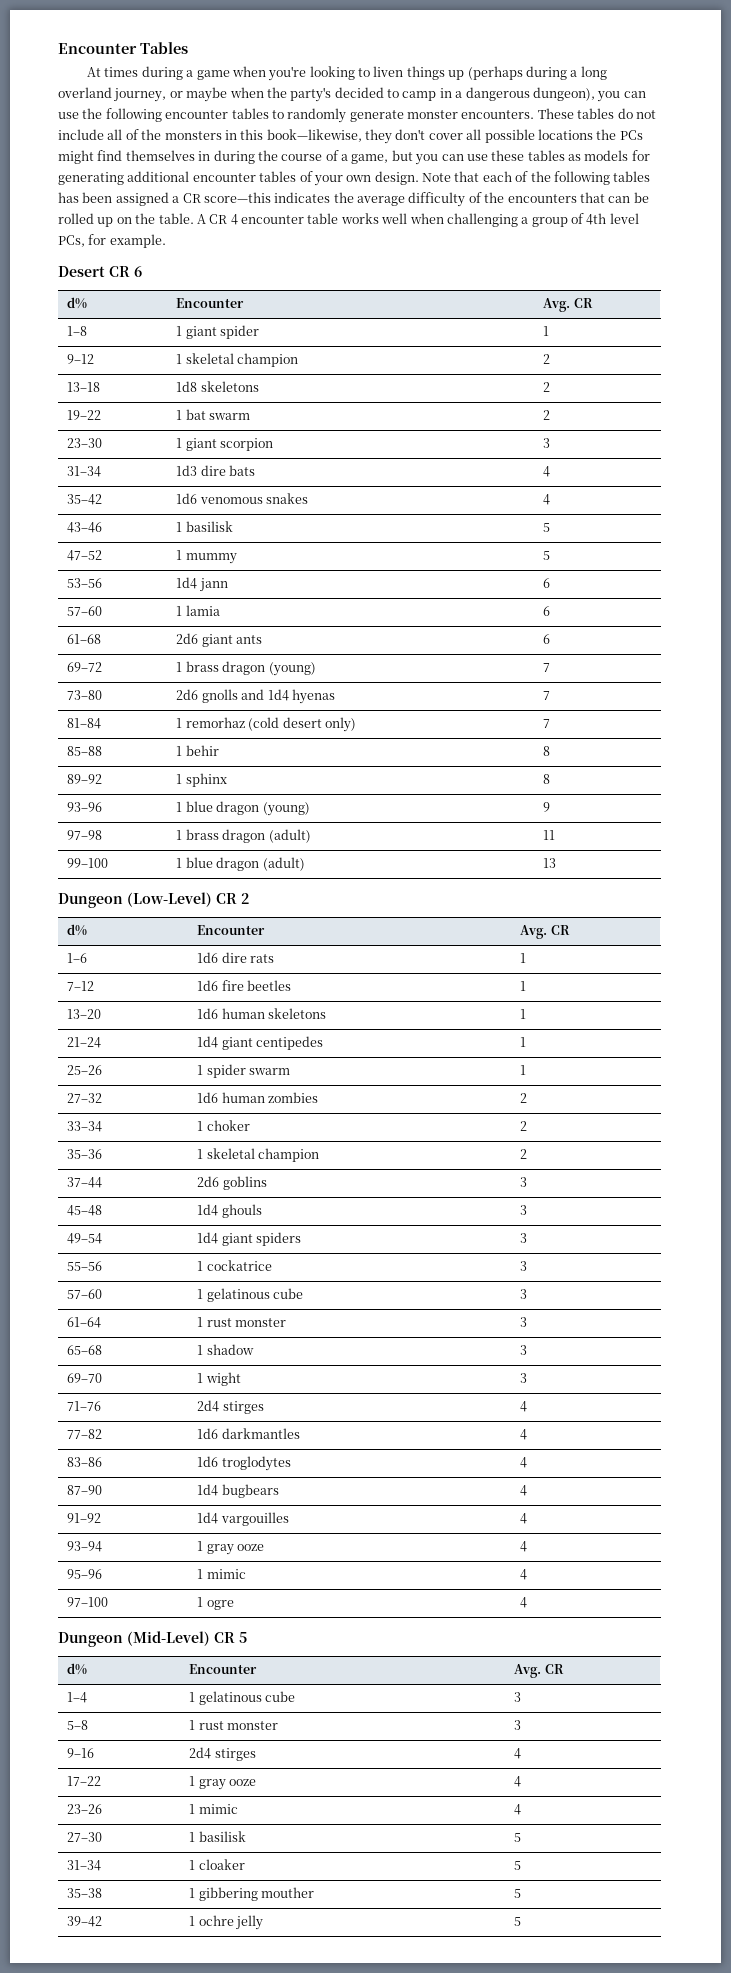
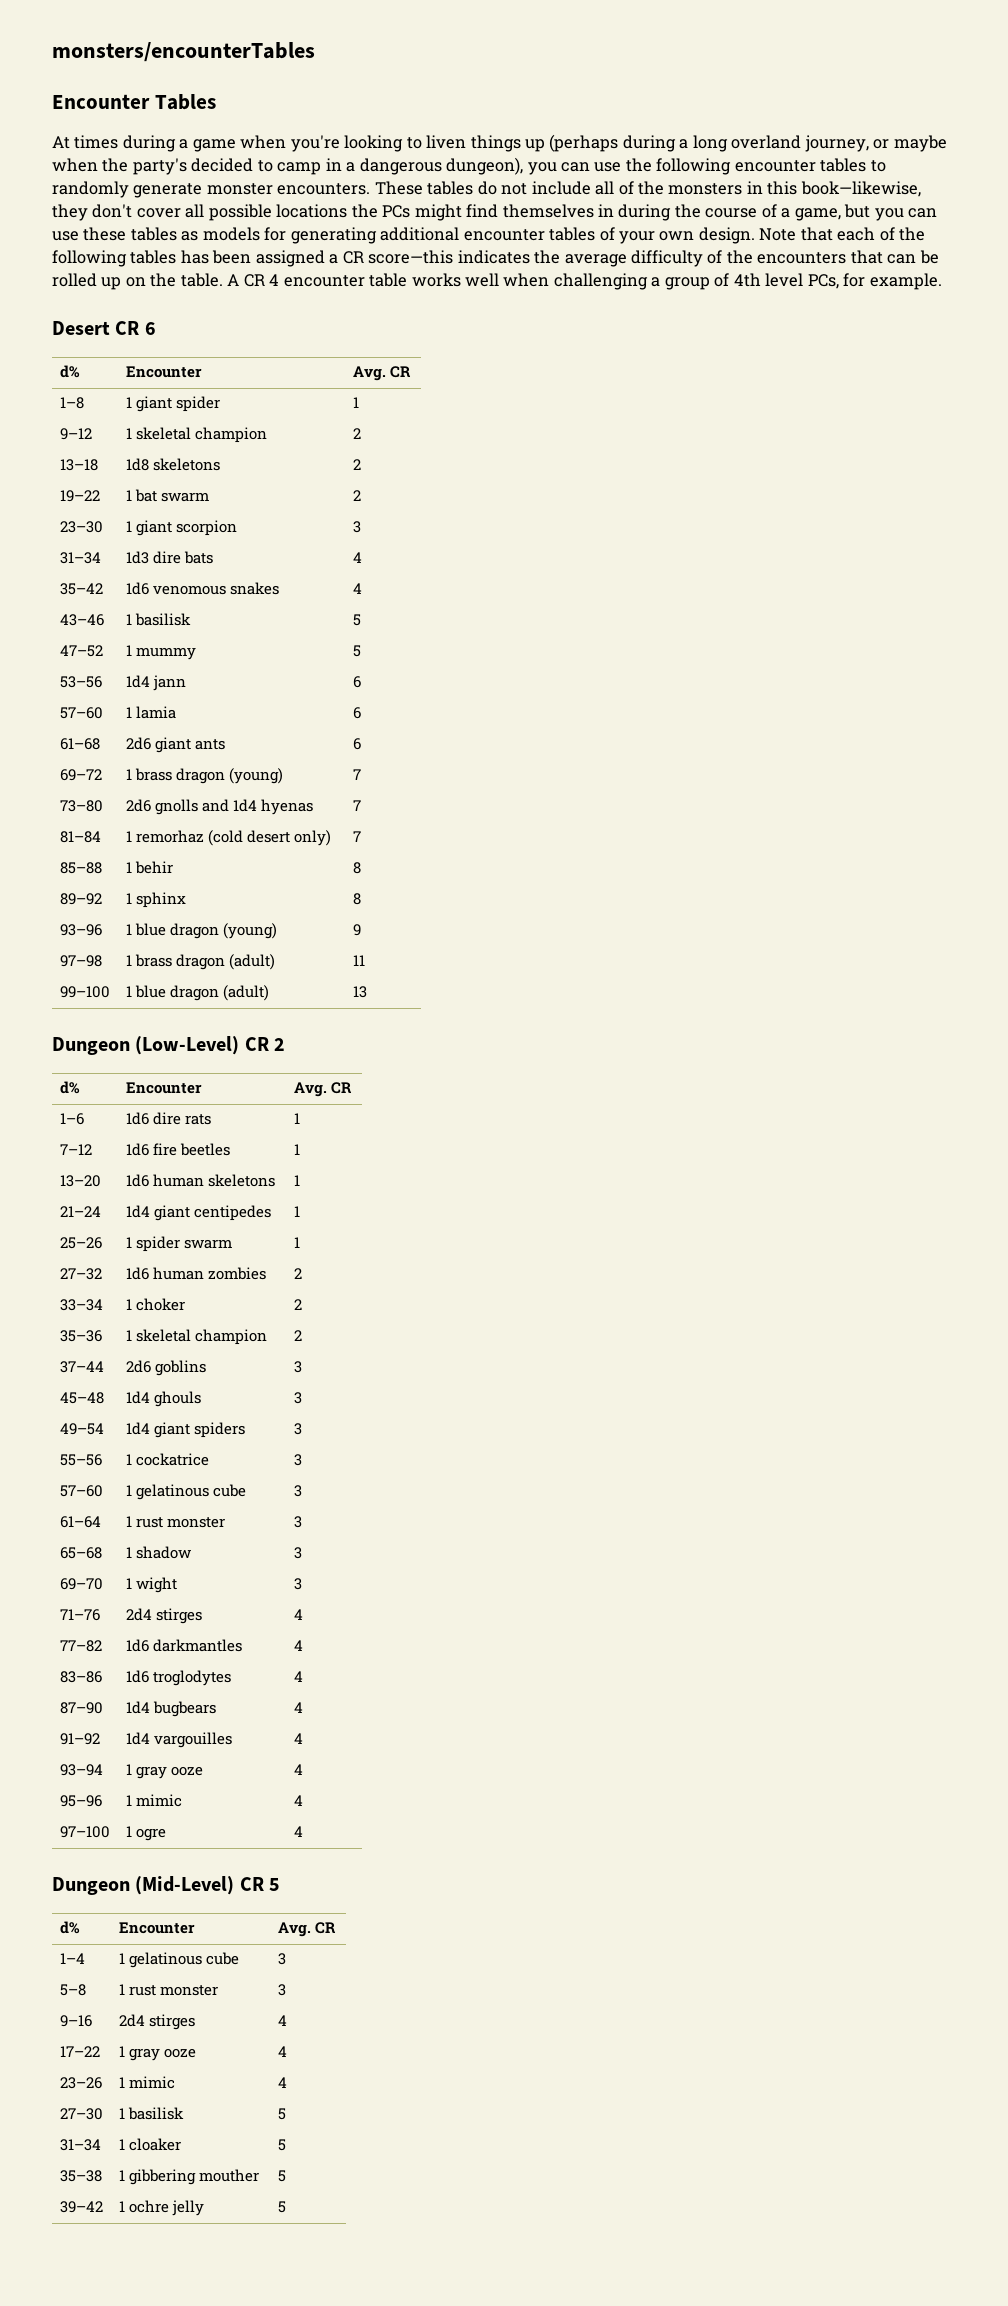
+ monsters/encounterTables

